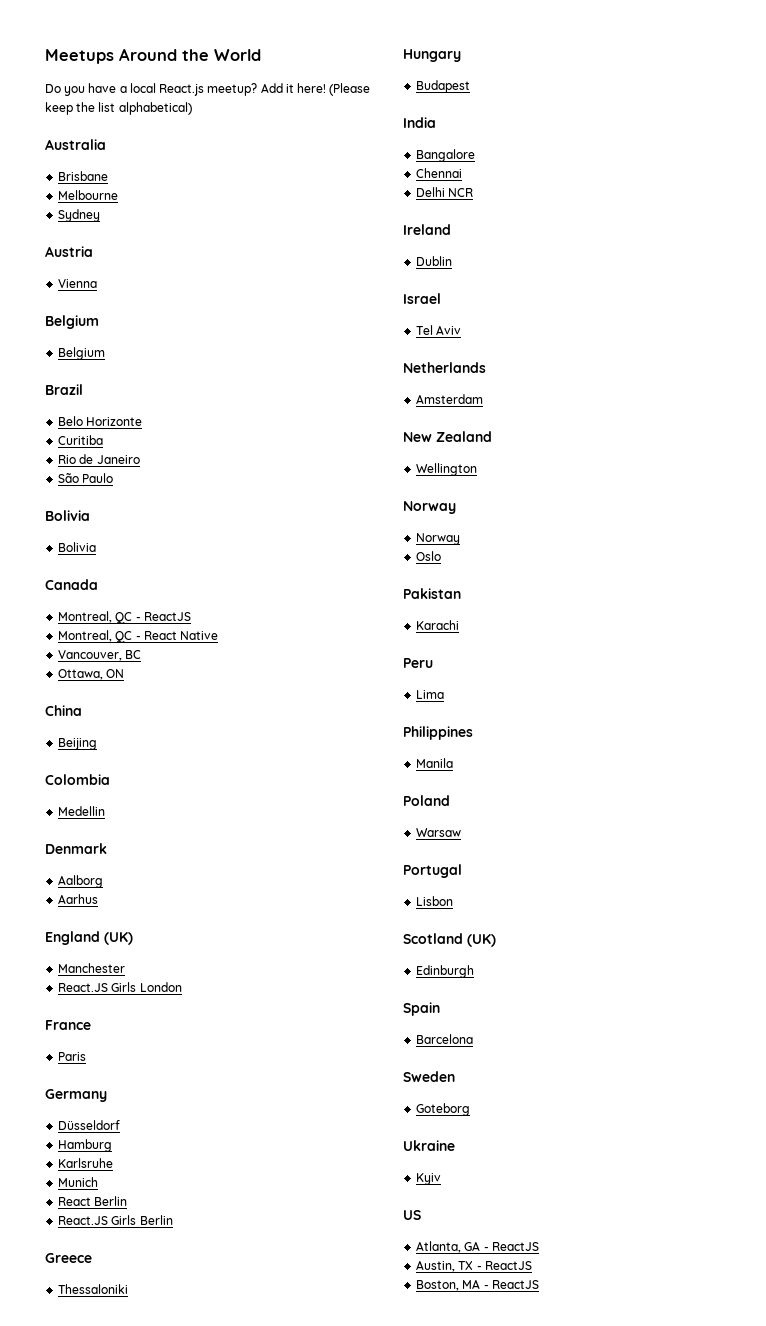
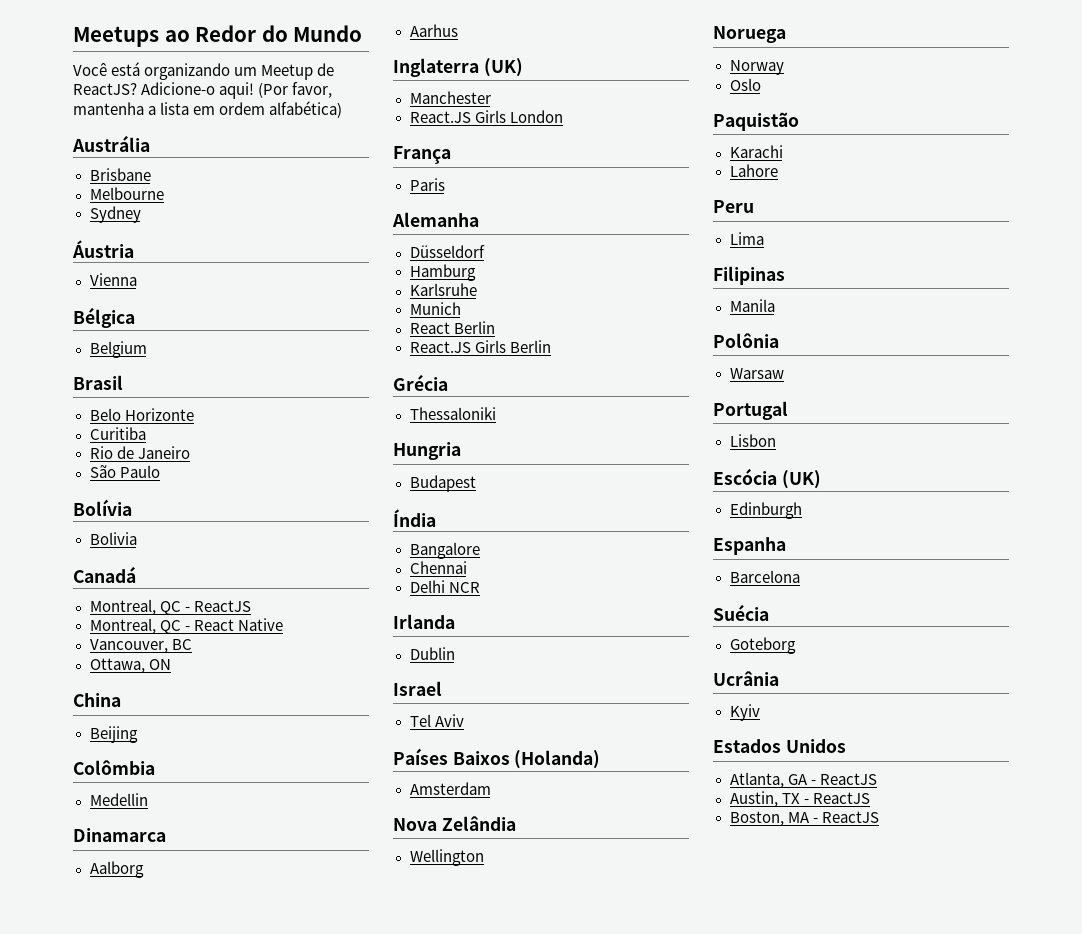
- Meetups Around the World
- Do you have a local React.js meetup? Add it here! (Please keep the list alphabetical)
- Australia
+ Meetups ao Redor do Mundo
+ Você está organizando um Meetup de ReactJS? Adicione-o aqui! (Por favor, mantenha a lista em ordem alfabética)
+ Austrália
- Austria
+ Áustria
  Vienna
+ Bélgica
  Belgium
- Belgium
- Brazil
+ Brasil
  São Paulo
+ Bolívia
  Bolivia
- Bolivia
- Canada
+ Canadá
- Colombia
+ Colômbia
- Denmark
+ Dinamarca
- England (UK)
+ Inglaterra (UK)
- France
+ França
- Germany
+ Alemanha
- Greece
+ Grécia
- Hungary
+ Hungria
- India
+ Índia
- Ireland
+ Irlanda
- Netherlands
+ Países Baixos (Holanda)
- New Zealand
+ Nova Zelândia
  Wellington
- Norway
+ Noruega
- Pakistan
+ Paquistão
+ Lahore
- Philippines
+ Filipinas
- Poland
+ Polônia
- Scotland (UK)
+ Escócia (UK)
- Spain
+ Espanha
- Sweden
+ Suécia
- Ukraine
+ Ucrânia
- US
+ Estados Unidos

